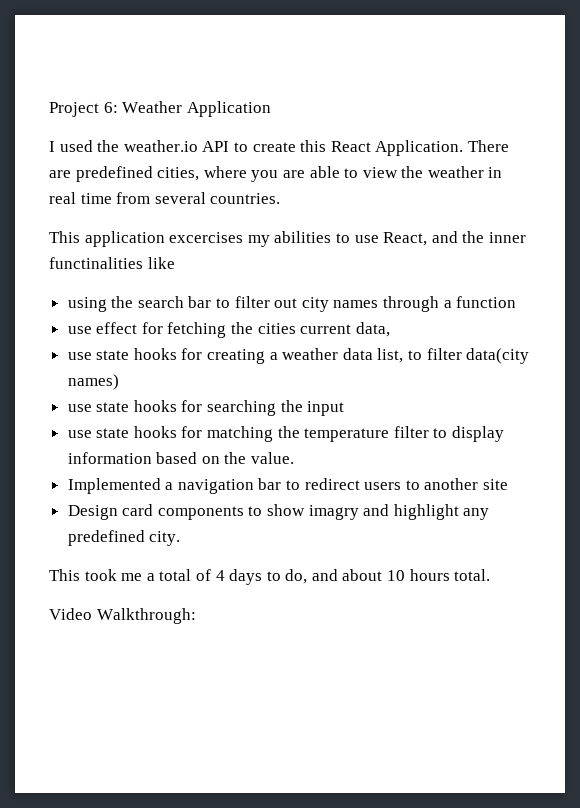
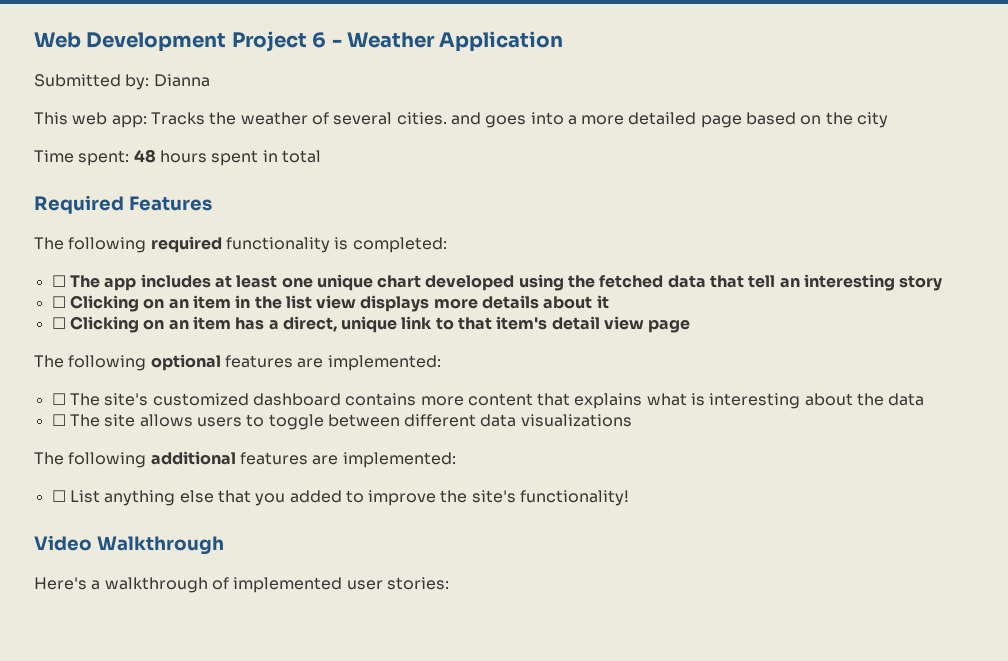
- Project 6: Weather Application
- I used the weather.io API to create this React Application. There are predefined cities, where you are able to view the weather in real time from several countries.
- This application excercises my abilities to use React, and the inner functinalities like
- using the search bar to filter out city names through a function
- use effect for fetching the cities current data,
- use state hooks for creating a weather data list, to filter data(city names)
- use state hooks for searching the input
- use state hooks for matching the temperature filter to display information based on the value.
- Implemented a navigation bar to redirect users to another site
- Design card components to show imagry and highlight any predefined city.
- This took me a total of 4 days to do, and about 10 hours total.
- Video Walkthrough:
+ Web Development Project 6 - Weather Application
+ Submitted by: Dianna
+ This web app: Tracks the weather of several cities. and goes into a more detailed page based on the city
+ Time spent: 48 hours spent in total
+ Required Features
+ The following required functionality is completed:
+ ☐ The app includes at least one unique chart developed using the fetched data that tell an interesting story
+ ☐ Clicking on an item in the list view displays more details about it
+ ☐ Clicking on an item has a direct, unique link to that item's detail view page
+ The following optional features are implemented:
+ ☐ The site's customized dashboard contains more content that explains what is interesting about the data
+ ☐ The site allows users to toggle between different data visualizations
+ The following additional features are implemented:
+ ☐ List anything else that you added to improve the site's functionality!
+ Video Walkthrough
+ Here's a walkthrough of implemented user stories:

